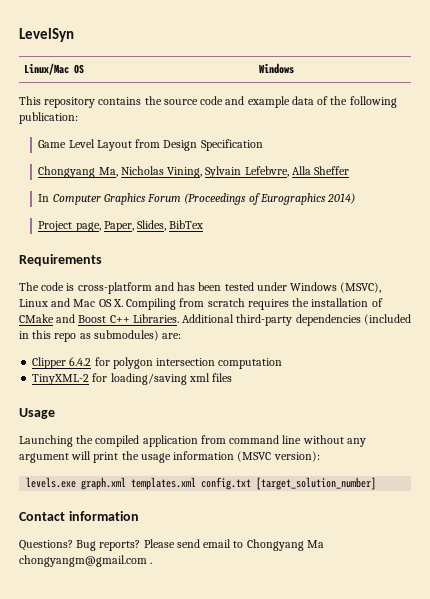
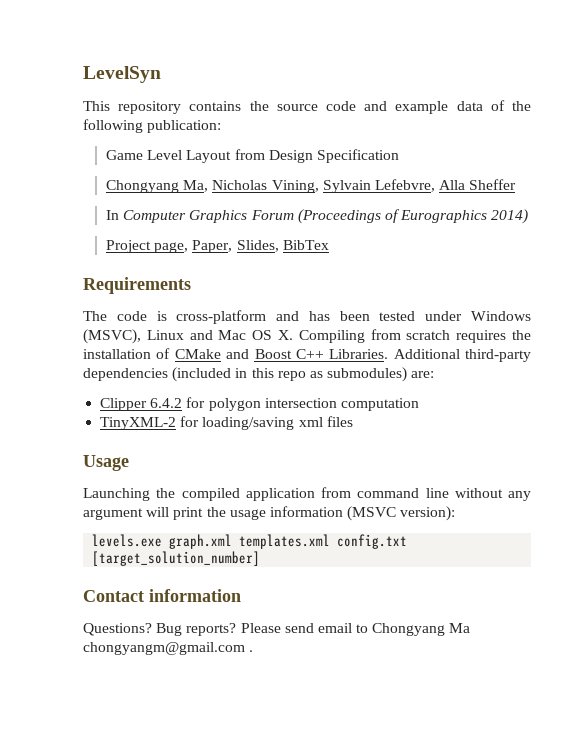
- Linux/Mac OS | Windows

